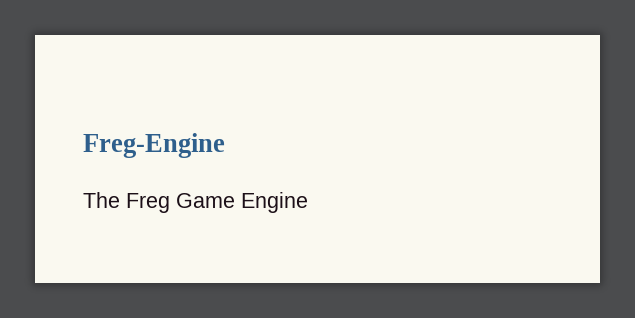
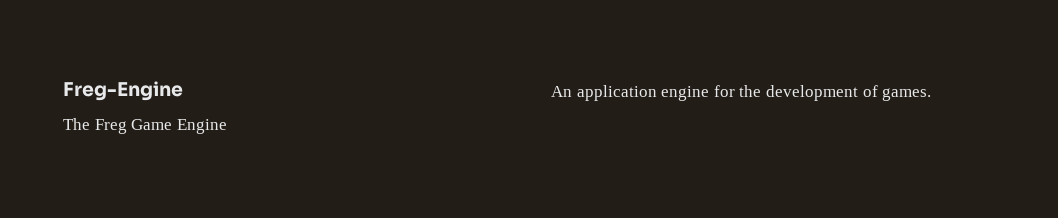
+ An application engine for the development of games.

